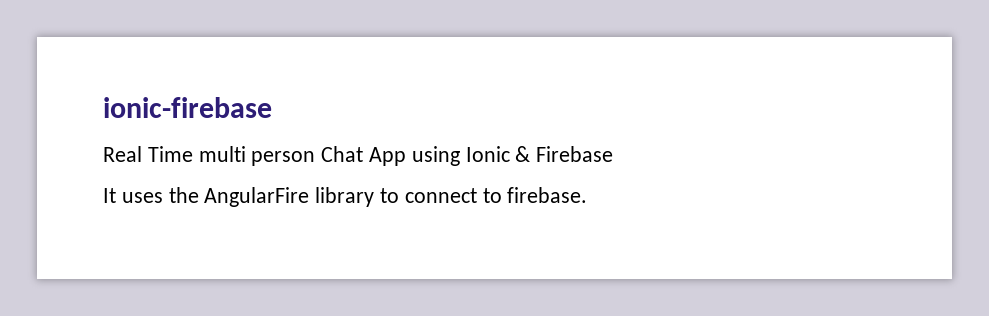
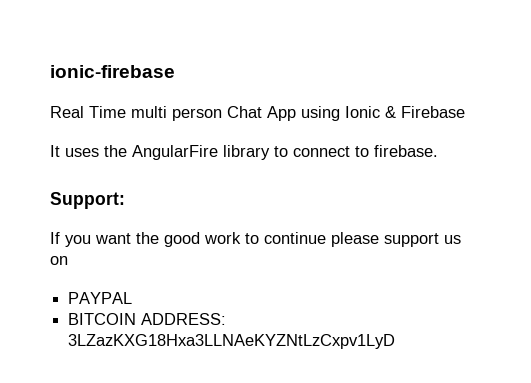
+ Support:
+ If you want the good work to continue please support us on
+ PAYPAL
+ BITCOIN ADDRESS: 3LZazKXG18Hxa3LLNAeKYZNtLzCxpv1LyD

